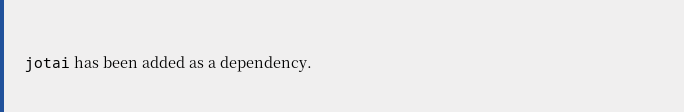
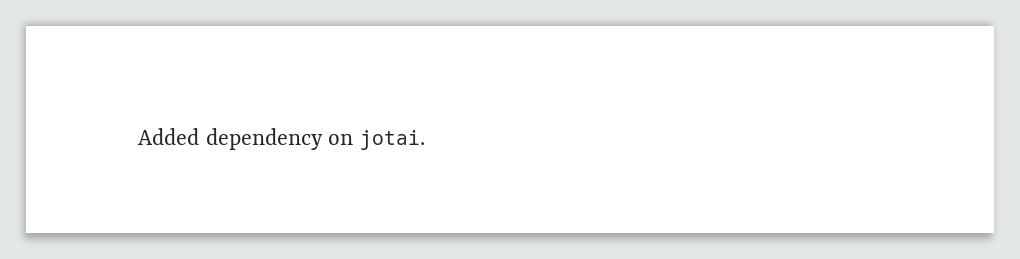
- jotai has been added as a dependency.
+ Added dependency on jotai.

